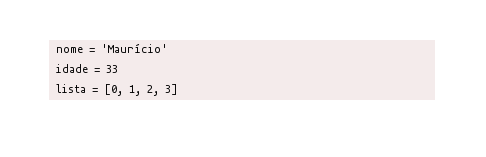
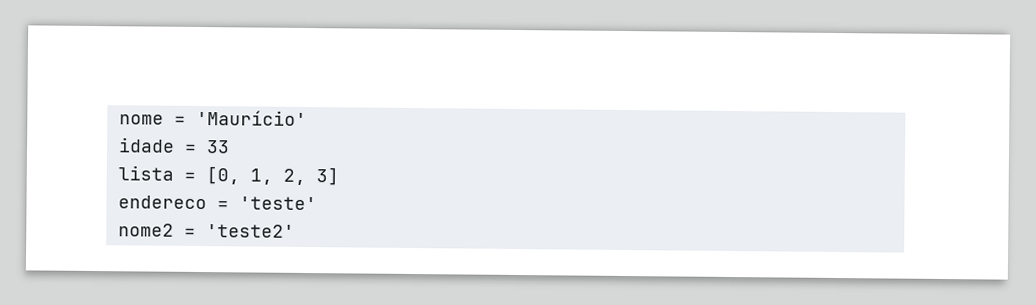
+ endereco = 'teste'
+ nome2 = 'teste2'

